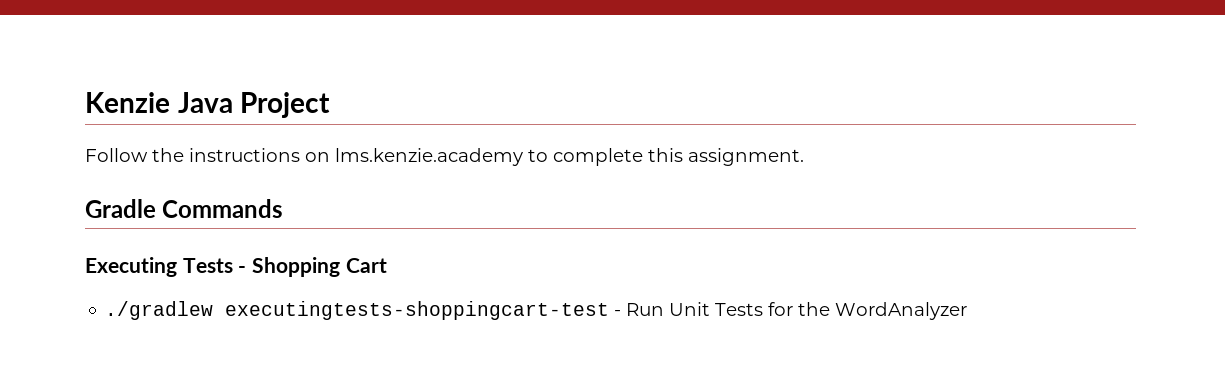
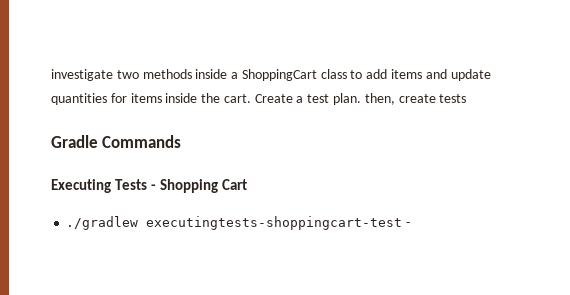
- Kenzie Java Project
- Follow the instructions on lms.kenzie.academy to complete this assignment.
+ investigate two methods inside a ShoppingCart class to add items and update quantities for items inside the cart. Create a test plan. then, create tests
- ./gradlew executingtests-shoppingcart-test - Run Unit Tests for the WordAnalyzer
+ ./gradlew executingtests-shoppingcart-test -

